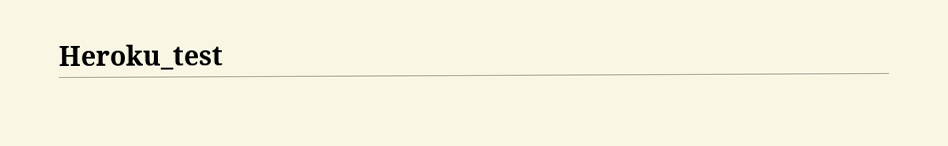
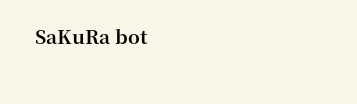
- Heroku_test
+ SaKuRa bot

